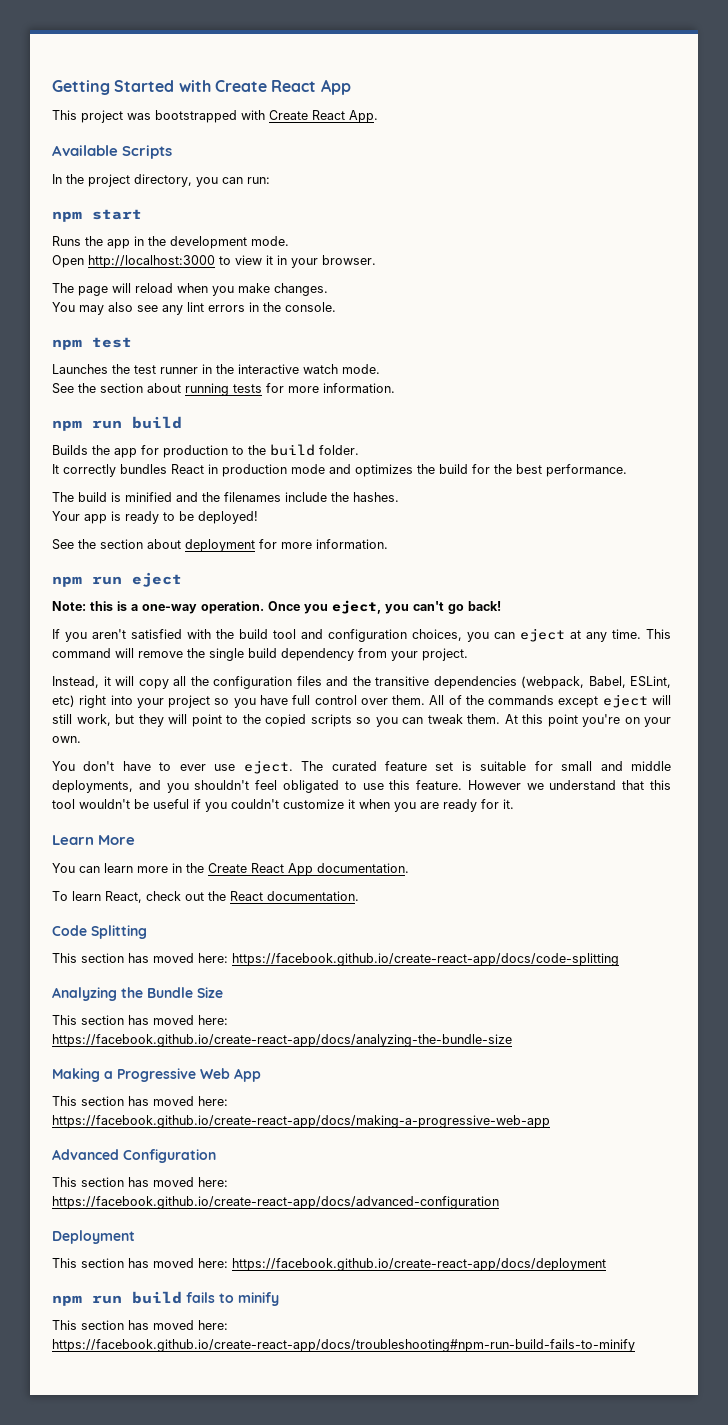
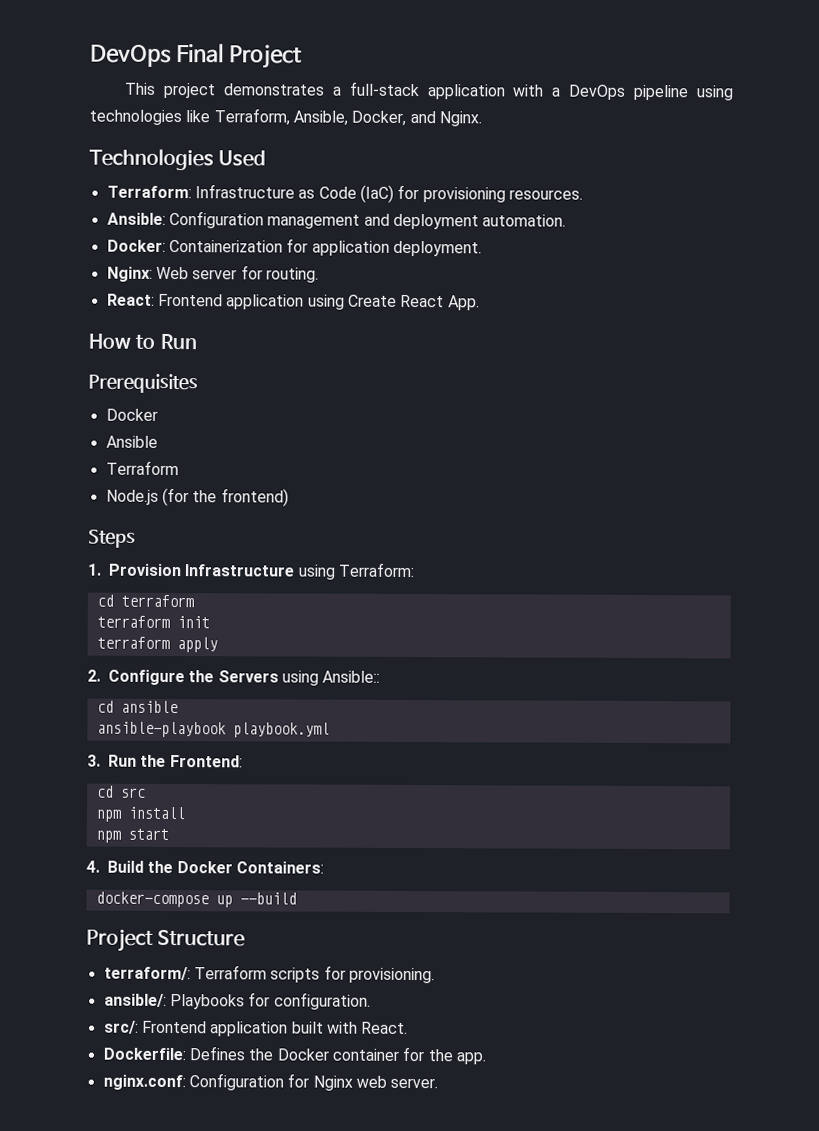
- Getting Started with Create React App
- This project was bootstrapped with Create React App.
- Available Scripts
- In the project directory, you can run:
+ DevOps Final Project
+ This project demonstrates a full-stack application with a DevOps pipeline using technologies like Terraform, Ansible, Docker, and Nginx.
+ Technologies Used
+ Terraform: Infrastructure as Code (IaC) for provisioning resources.
+ Ansible: Configuration management and deployment automation.
+ Docker: Containerization for application deployment.
+ Nginx: Web server for routing.
+ React: Frontend application using Create React App.
+ How to Run
+ Prerequisites
+ Docker
+ Ansible
+ Terraform
+ Node.js (for the frontend)
+ Steps
+ 1. Provision Infrastructure using Terraform:
+ cd terraform
+ terraform init
+ terraform apply
+ 2. Configure the Servers using Ansible::
+ cd ansible
+ ansible-playbook playbook.yml
+ 3. Run the Frontend:
+ cd src
+ npm install
  npm start
- Runs the app in the development mode.
- Open http://localhost:3000 to view it in your browser.
- The page will reload when you make changes.
- You may also see any lint errors in the console.
- npm test
- Launches the test runner in the interactive watch mode.
- See the section about running tests for more information.
- npm run build
- Builds the app for production to the build folder.
- It correctly bundles React in production mode and optimizes the build for the best performance.
- The build is minified and the filenames include the hashes.
- Your app is ready to be deployed!
- See the section about deployment for more information.
- npm run eject
- Note: this is a one-way operation. Once you eject, you can't go back!
- If you aren't satisfied with the build tool and configuration choices, you can eject at any time. This command will remove the single build dependency from your project.
- Instead, it will copy all the configuration files and the transitive dependencies (webpack, Babel, ESLint, etc) right into your project so you have full control over them. All of the commands except eject will still work, but they will point to the copied scripts so you can tweak them. At this point you're on your own.
- You don't have to ever use eject. The curated feature set is suitable for small and middle deployments, and you shouldn't feel obligated to use this feature. However we understand that this tool wouldn't be useful if you couldn't customize it when you are ready for it.
- Learn More
- You can learn more in the Create React App documentation.
- To learn React, check out the React documentation.
- Code Splitting
- This section has moved here: https://facebook.github.io/create-react-app/docs/code-splitting
- Analyzing the Bundle Size
- This section has moved here: https://facebook.github.io/create-react-app/docs/analyzing-the-bundle-size
- Making a Progressive Web App
- This section has moved here: https://facebook.github.io/create-react-app/docs/making-a-progressive-web-app
- Advanced Configuration
- This section has moved here: https://facebook.github.io/create-react-app/docs/advanced-configuration
- Deployment
- This section has moved here: https://facebook.github.io/create-react-app/docs/deployment
- npm run build fails to minify
- This section has moved here: https://facebook.github.io/create-react-app/docs/troubleshooting#npm-run-build-fails-to-minify
+ 4. Build the Docker Containers:
+ docker-compose up --build
+ Project Structure
+ terraform/: Terraform scripts for provisioning.
+ ansible/: Playbooks for configuration.
+ src/: Frontend application built with React.
+ Dockerfile: Defines the Docker container for the app.
+ nginx.conf: Configuration for Nginx web server.

